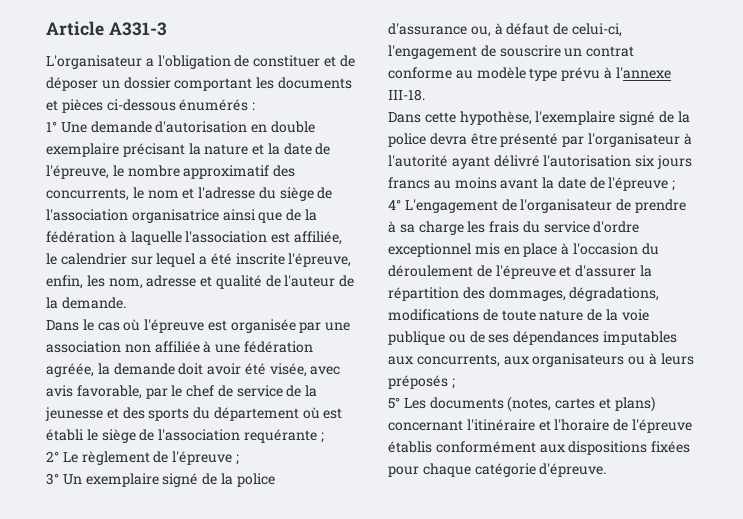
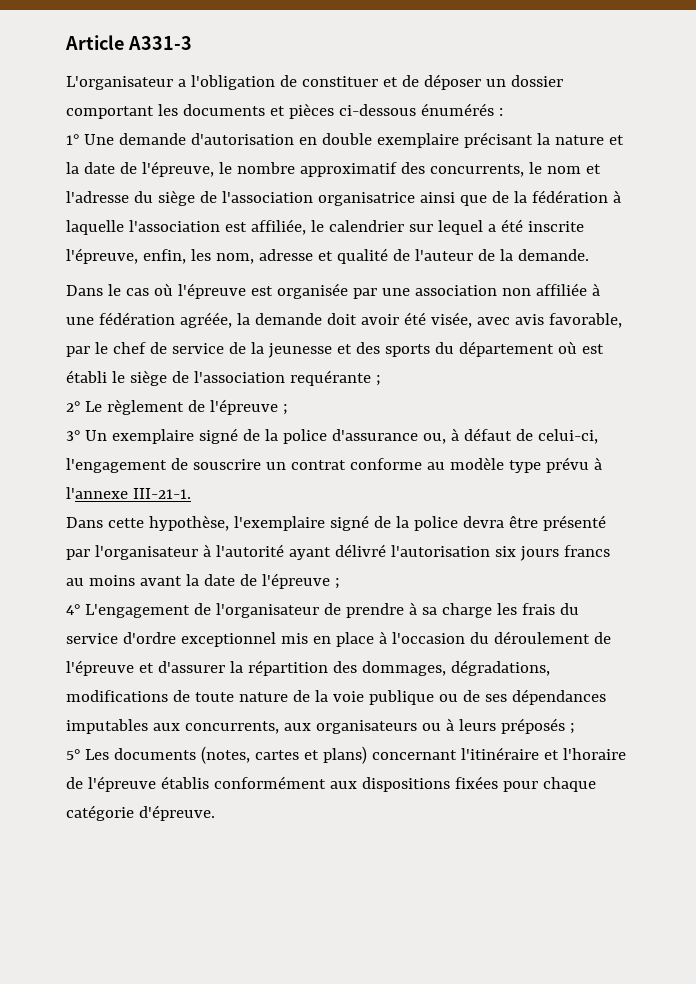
- 3° Un exemplaire signé de la police d'assurance ou, à défaut de celui-ci, l'engagement de souscrire un contrat conforme au modèle type prévu à l'annexe III-18.
+ 3° Un exemplaire signé de la police d'assurance ou, à défaut de celui-ci, l'engagement de souscrire un contrat conforme au modèle type prévu à l'annexe III-21-1.

